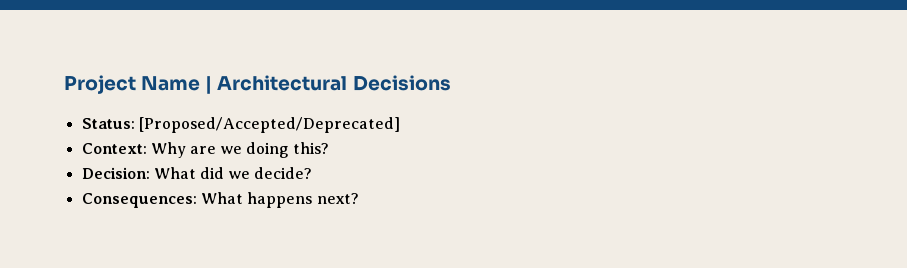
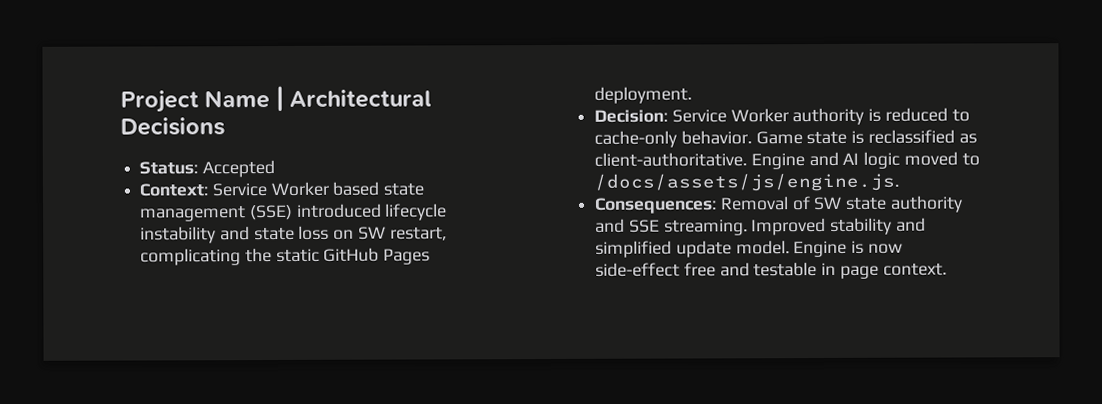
- Status: [Proposed/Accepted/Deprecated]
+ Status: Accepted
- Context: Why are we doing this?
- Decision: What did we decide?
- Consequences: What happens next?
+ Context: Service Worker based state management (SSE) introduced lifecycle instability and state loss on SW restart, complicating the static GitHub Pages deployment.
+ Decision: Service Worker authority is reduced to cache-only behavior. Game state is reclassified as client-authoritative. Engine and AI logic moved to /docs/assets/js/engine.js.
+ Consequences: Removal of SW state authority and SSE streaming. Improved stability and simplified update model. Engine is now side-effect free and testable in page context.

